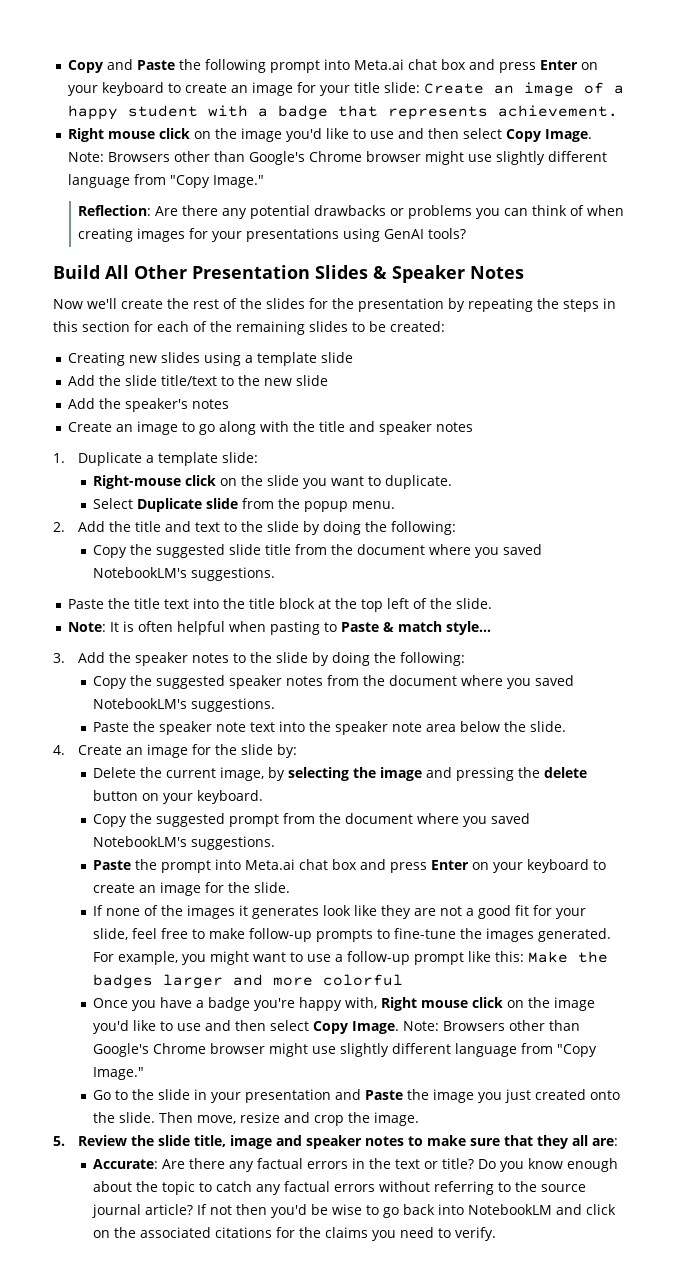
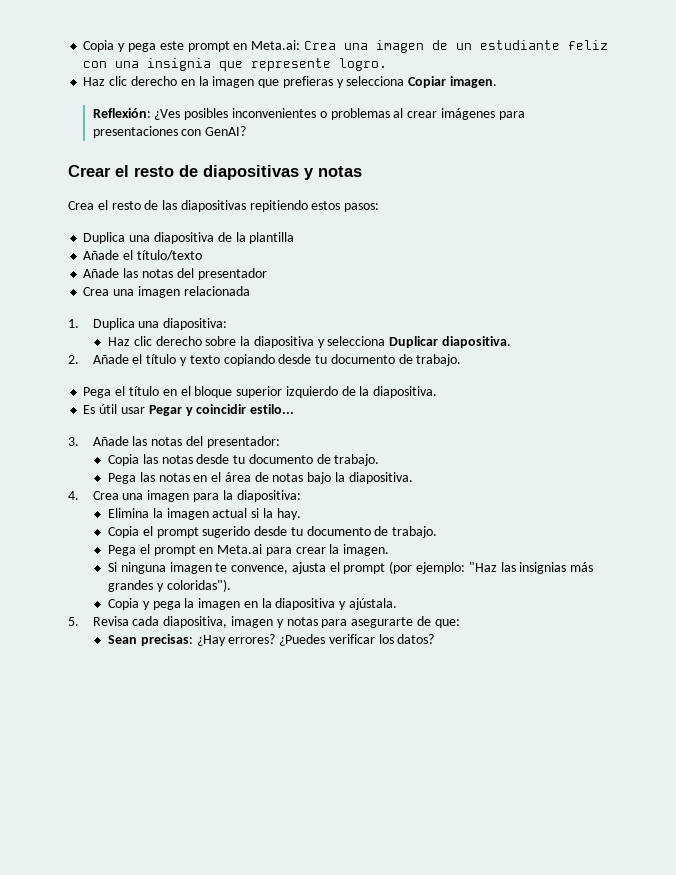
- Copy and Paste the following prompt into Meta.ai chat box and press Enter on your keyboard to create an image for your title slide: Create an image of a happy student with a badge that represents achievement.
- Right mouse click on the image you'd like to use and then select Copy Image. Note: Browsers other than Google's Chrome browser might use slightly different language from "Copy Image."
- Reflection: Are there any potential drawbacks or problems you can think of when creating images for your presentations using GenAI tools?
- Build All Other Presentation Slides & Speaker Notes
- Now we'll create the rest of the slides for the presentation by repeating the steps in this section for each of the remaining slides to be created:
- Creating new slides using a template slide
- Add the slide title/text to the new slide
- Add the speaker's notes
- Create an image to go along with the title and speaker notes
- 1. Duplicate a template slide:
- Right-mouse click on the slide you want to duplicate.
- Select Duplicate slide from the popup menu.
- 2. Add the title and text to the slide by doing the following:
- Copy the suggested slide title from the document where you saved NotebookLM's suggestions.
- Paste the title text into the title block at the top left of the slide.
- Note: It is often helpful when pasting to Paste & match style...
- 3. Add the speaker notes to the slide by doing the following:
- Copy the suggested speaker notes from the document where you saved NotebookLM's suggestions.
- Paste the speaker note text into the speaker note area below the slide.
- 4. Create an image for the slide by:
- Delete the current image, by selecting the image and pressing the delete button on your keyboard.
- Copy the suggested prompt from the document where you saved NotebookLM's suggestions.
- Paste the prompt into Meta.ai chat box and press Enter on your keyboard to create an image for the slide.
- If none of the images it generates look like they are not a good fit for your slide, feel free to make follow-up prompts to fine-tune the images generated. For example, you might want to use a follow-up prompt like this: Make the badges larger and more colorful
- Once you have a badge you're happy with, Right mouse click on the image you'd like to use and then select Copy Image. Note: Browsers other than Google's Chrome browser might use slightly different language from "Copy Image."
- Go to the slide in your presentation and Paste the image you just created onto the slide. Then move, resize and crop the image.
- 5. Review the slide title, image and speaker notes to make sure that they all are:
- Accurate: Are there any factual errors in the text or title? Do you know enough about the topic to catch any factual errors without referring to the source journal article? If not then you'd be wise to go back into NotebookLM and click on the associated citations for the claims you need to verify.
+ Copia y pega este prompt en Meta.ai: Crea una imagen de un estudiante feliz con una insignia que represente logro.
+ Haz clic derecho en la imagen que prefieras y selecciona Copiar imagen.
+ Reflexión: ¿Ves posibles inconvenientes o problemas al crear imágenes para presentaciones con GenAI?
+ Crear el resto de diapositivas y notas
+ Crea el resto de las diapositivas repitiendo estos pasos:
+ Duplica una diapositiva de la plantilla
+ Añade el título/texto
+ Añade las notas del presentador
+ Crea una imagen relacionada
+ 1. Duplica una diapositiva:
+ Haz clic derecho sobre la diapositiva y selecciona Duplicar diapositiva.
+ 2. Añade el título y texto copiando desde tu documento de trabajo.
+ Pega el título en el bloque superior izquierdo de la diapositiva.
+ Es útil usar Pegar y coincidir estilo...
+ 3. Añade las notas del presentador:
+ Copia las notas desde tu documento de trabajo.
+ Pega las notas en el área de notas bajo la diapositiva.
+ 4. Crea una imagen para la diapositiva:
+ Elimina la imagen actual si la hay.
+ Copia el prompt sugerido desde tu documento de trabajo.
+ Pega el prompt en Meta.ai para crear la imagen.
+ Si ninguna imagen te convence, ajusta el prompt (por ejemplo: "Haz las insignias más grandes y coloridas").
+ Copia y pega la imagen en la diapositiva y ajústala.
+ 5. Revisa cada diapositiva, imagen y notas para asegurarte de que:
+ Sean precisas: ¿Hay errores? ¿Puedes verificar los datos?

